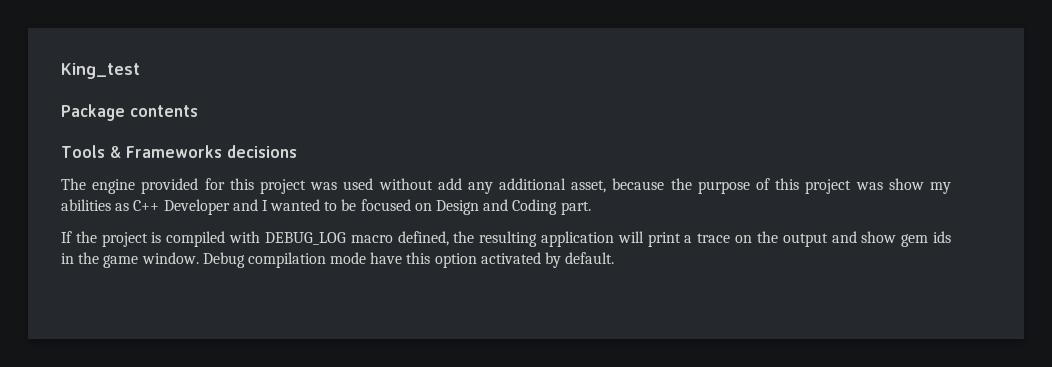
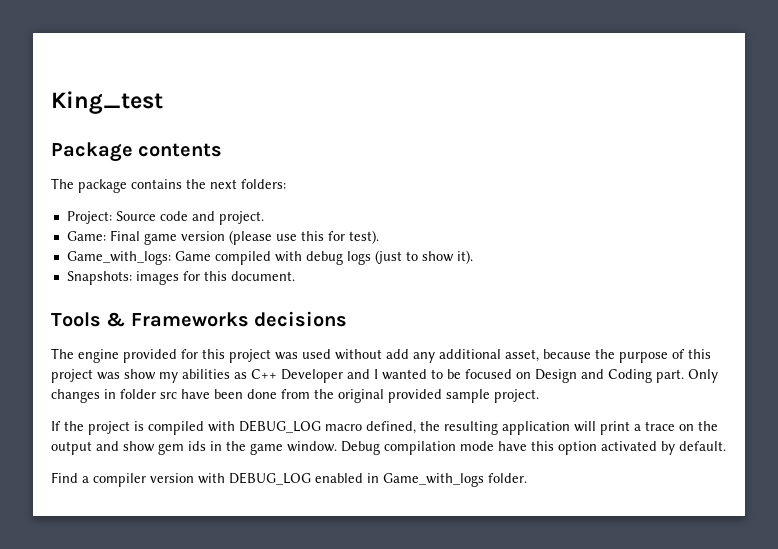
+ The package contains the next folders:
+ Project: Source code and project.
+ Game: Final game version (please use this for test).
+ Game_with_logs: Game compiled with debug logs (just to show it).
+ Snapshots: images for this document.
+ Only changes in folder src have been done from the original provided sample project.
+ Find a compiler version with DEBUG_LOG enabled in Game_with_logs folder.

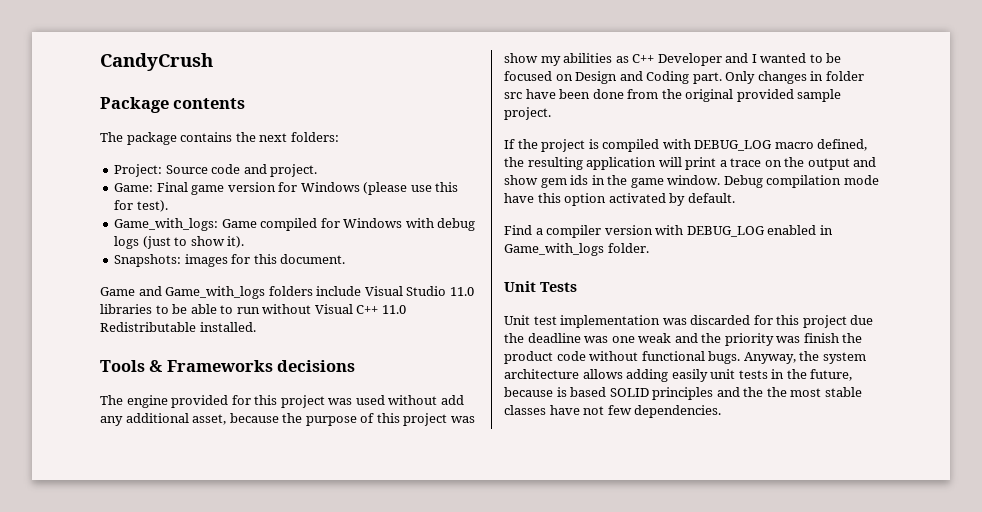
- King_test
+ CandyCrush
- Game: Final game version (please use this for test).
+ Game: Final game version for Windows (please use this for test).
- Game_with_logs: Game compiled with debug logs (just to show it).
+ Game_with_logs: Game compiled for Windows with debug logs (just to show it).
+ Game and Game_with_logs folders include Visual Studio 11.0 libraries to be able to run without Visual C++ 11.0 Redistributable installed.
+ Unit Tests
+ Unit test implementation was discarded for this project due the deadline was one weak and the priority was finish the product code without functional bugs. Anyway, the system architecture allows adding easily unit tests in the future, because is based SOLID principles and the the most stable classes have not few dependencies.

